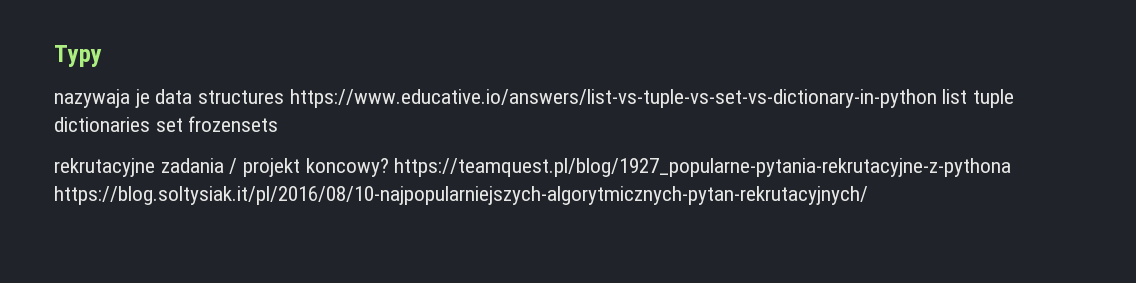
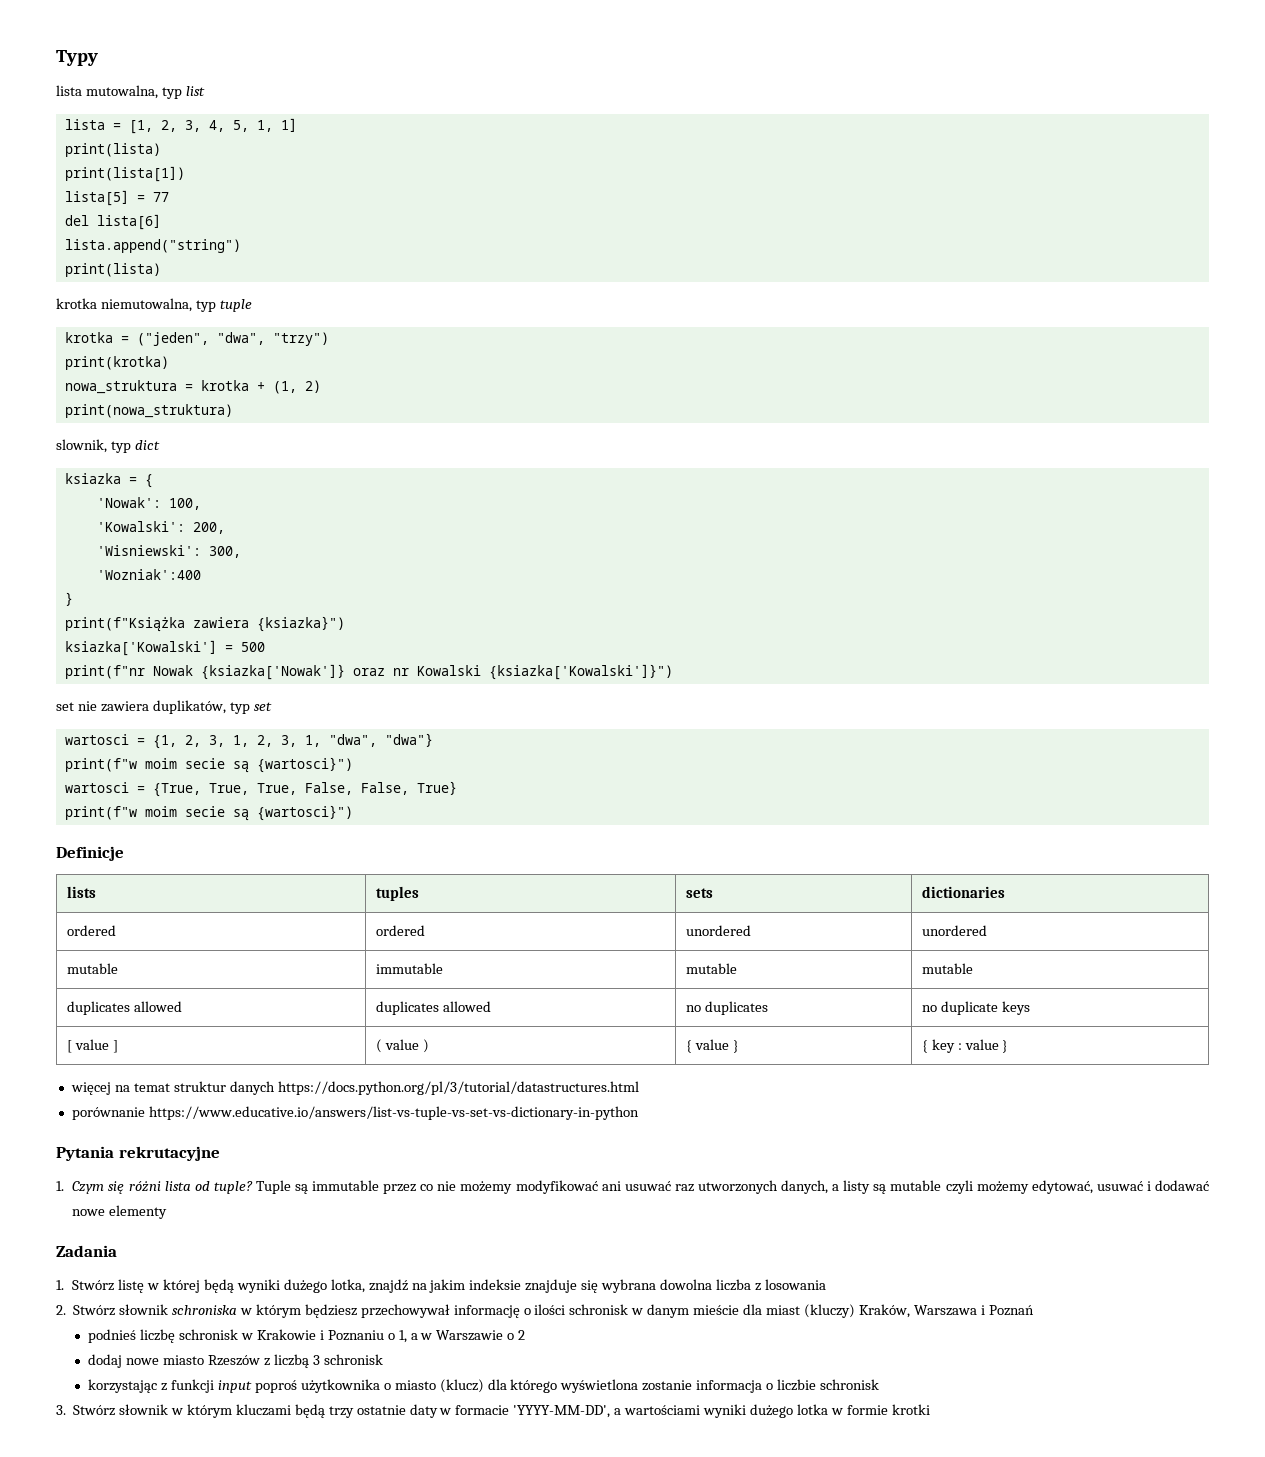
- nazywaja je data structures https://www.educative.io/answers/list-vs-tuple-vs-set-vs-dictionary-in-python list tuple dictionaries set frozensets
- rekrutacyjne zadania / projekt koncowy? https://teamquest.pl/blog/1927_popularne-pytania-rekrutacyjne-z-pythona https://blog.soltysiak.it/pl/2016/08/10-najpopularniejszych-algorytmicznych-pytan-rekrutacyjnych/
+ lista mutowalna, typ list
+ lista = [1, 2, 3, 4, 5, 1, 1]
+ print(lista)
+ print(lista[1])
+ lista[5] = 77
+ del lista[6]
+ lista.append("string")
+ print(lista)
+ krotka niemutowalna, typ tuple
+ krotka = ("jeden", "dwa", "trzy")
+ print(krotka)
+ nowa_struktura = krotka + (1, 2)
+ print(nowa_struktura)
+ slownik, typ dict
+ ksiazka = {
+ 'Nowak': 100,
+ 'Kowalski': 200,
+ 'Wisniewski': 300,
+ 'Wozniak':400
+ }
+ print(f"Książka zawiera {ksiazka}")
+ ksiazka['Kowalski'] = 500
+ print(f"nr Nowak {ksiazka['Nowak']} oraz nr Kowalski {ksiazka['Kowalski']}")
+ set nie zawiera duplikatów, typ set
+ wartosci = {1, 2, 3, 1, 2, 3, 1, "dwa", "dwa"}
+ print(f"w moim secie są {wartosci}")
+ wartosci = {True, True, True, False, False, True}
+ print(f"w moim secie są {wartosci}")
+ Definicje
+ lists | tuples | sets | dictionaries
+ ordered | ordered | unordered | unordered
+ mutable | immutable | mutable | mutable
+ duplicates allowed | duplicates allowed | no duplicates | no duplicate keys
+ [ value ] | ( value ) | { value } | { key : value }
+ więcej na temat struktur danych https://docs.python.org/pl/3/tutorial/datastructures.html
+ porównanie https://www.educative.io/answers/list-vs-tuple-vs-set-vs-dictionary-in-python
+ Pytania rekrutacyjne
+ 1. Czym się różni lista od tuple? Tuple są immutable przez co nie możemy modyfikować ani usuwać raz utworzonych danych, a listy są mutable czyli możemy edytować, usuwać i dodawać nowe elementy
+ Zadania
+ 1. Stwórz listę w której będą wyniki dużego lotka, znajdź na jakim indeksie znajduje się wybrana dowolna liczba z losowania
+ 2. Stwórz słownik schroniska w którym będziesz przechowywał informację o ilości schronisk w danym mieście dla miast (kluczy) Kraków, Warszawa i Poznań
+ podnieś liczbę schronisk w Krakowie i Poznaniu o 1, a w Warszawie o 2
+ dodaj nowe miasto Rzeszów z liczbą 3 schronisk
+ korzystając z funkcji input poproś użytkownika o miasto (klucz) dla którego wyświetlona zostanie informacja o liczbie schronisk
+ 3. Stwórz słownik w którym kluczami będą trzy ostatnie daty w formacie 'YYYY-MM-DD', a wartościami wyniki dużego lotka w formie krotki

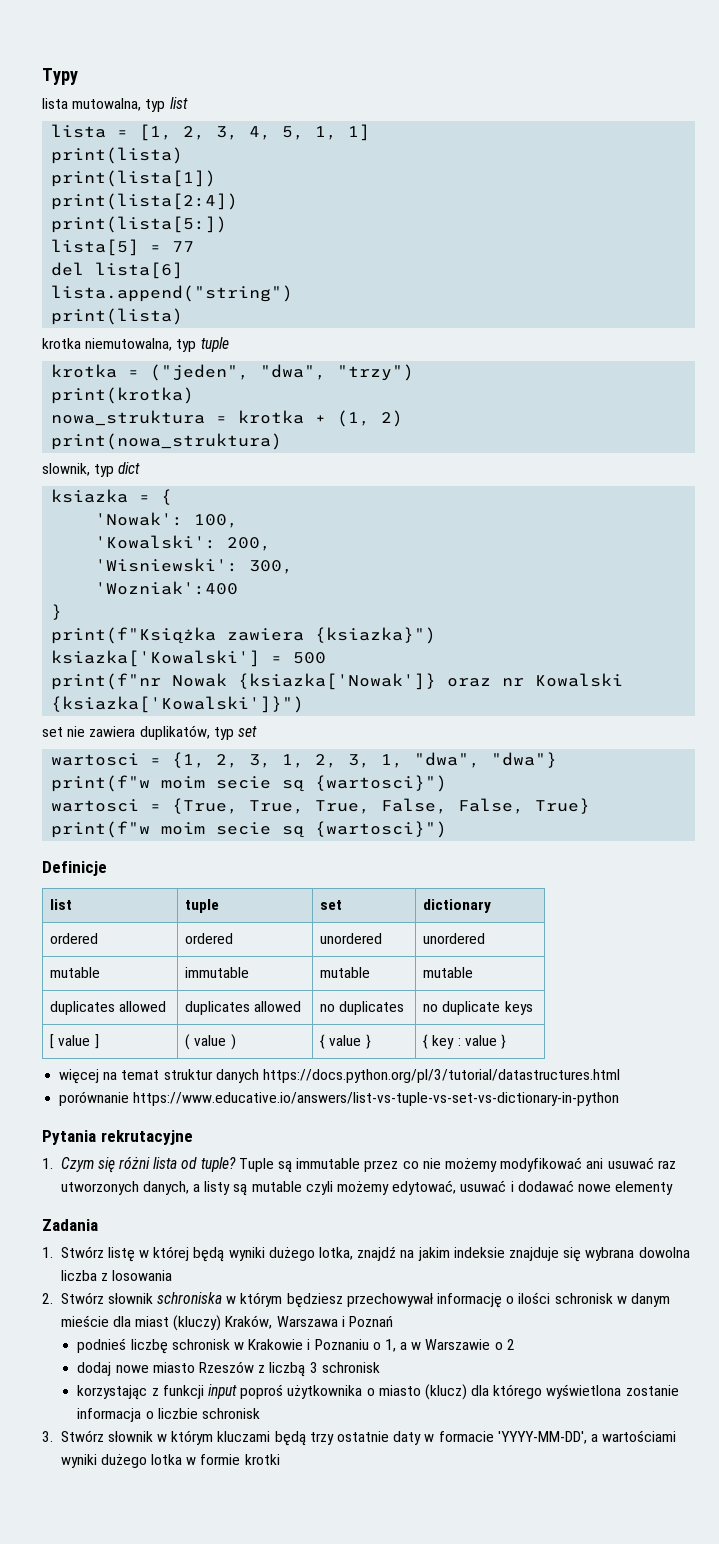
+ print(lista[2:4])
+ print(lista[5:])
- lists | tuples | sets | dictionaries
+ list | tuple | set | dictionary

